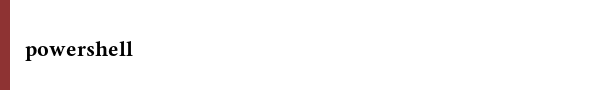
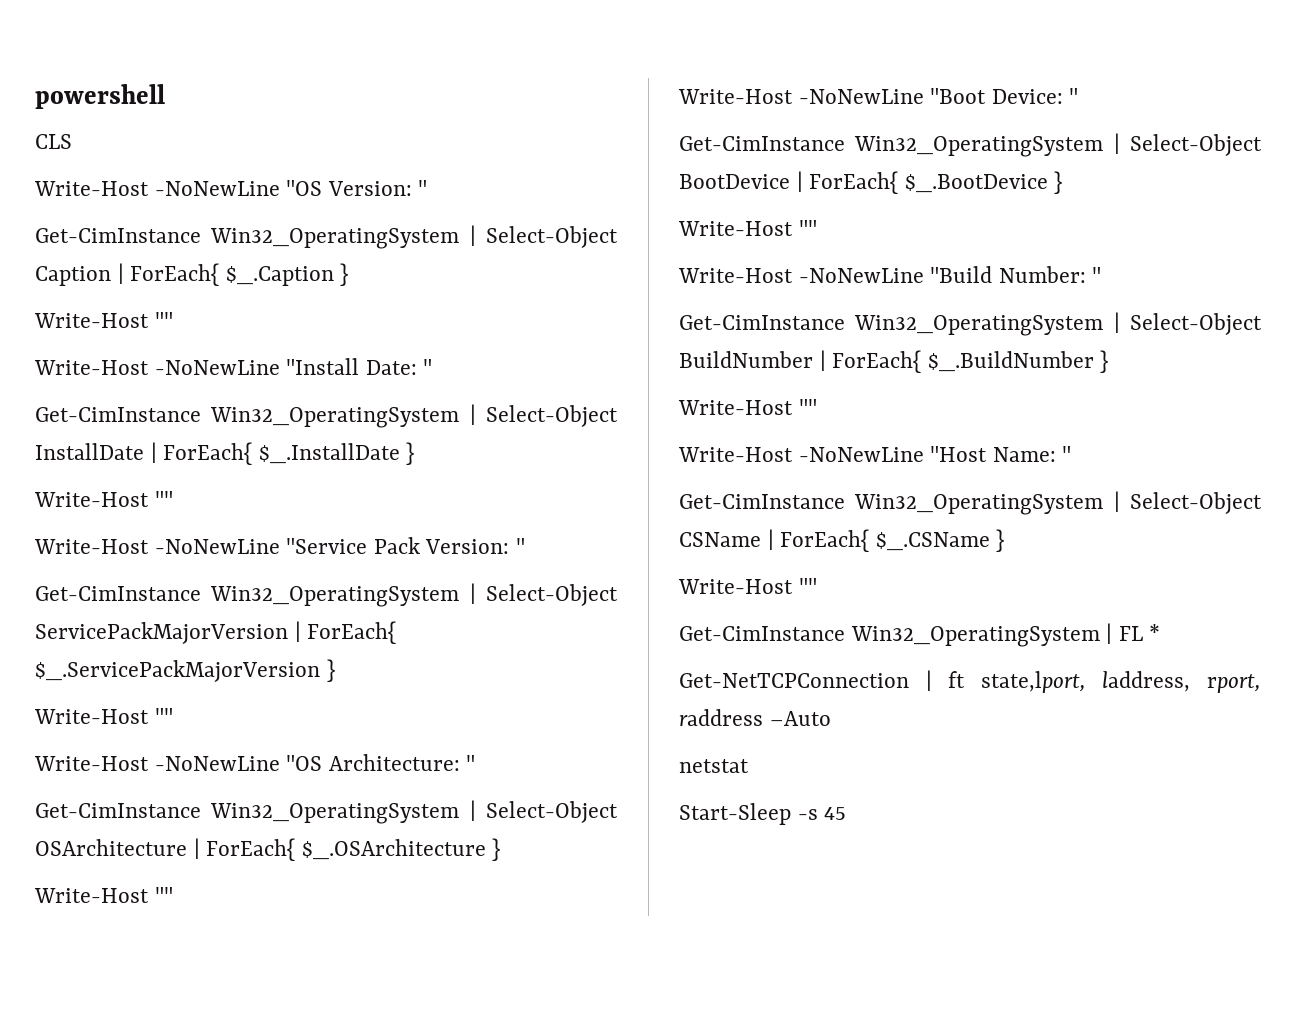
+ CLS
+ Write-Host -NoNewLine "OS Version: "
+ Get-CimInstance Win32_OperatingSystem | Select-Object Caption | ForEach{ $_.Caption }
+ Write-Host ""
+ Write-Host -NoNewLine "Install Date: "
+ Get-CimInstance Win32_OperatingSystem | Select-Object InstallDate | ForEach{ $_.InstallDate }
+ Write-Host ""
+ Write-Host -NoNewLine "Service Pack Version: "
+ Get-CimInstance Win32_OperatingSystem | Select-Object ServicePackMajorVersion | ForEach{ $_.ServicePackMajorVersion }
+ Write-Host ""
+ Write-Host -NoNewLine "OS Architecture: "
+ Get-CimInstance Win32_OperatingSystem | Select-Object OSArchitecture | ForEach{ $_.OSArchitecture }
+ Write-Host ""
+ Write-Host -NoNewLine "Boot Device: "
+ Get-CimInstance Win32_OperatingSystem | Select-Object BootDevice | ForEach{ $_.BootDevice }
+ Write-Host ""
+ Write-Host -NoNewLine "Build Number: "
+ Get-CimInstance Win32_OperatingSystem | Select-Object BuildNumber | ForEach{ $_.BuildNumber }
+ Write-Host ""
+ Write-Host -NoNewLine "Host Name: "
+ Get-CimInstance Win32_OperatingSystem | Select-Object CSName | ForEach{ $_.CSName }
+ Write-Host ""
+ Get-CimInstance Win32_OperatingSystem | FL *
+ Get-NetTCPConnection | ft state,lport, laddress, rport, raddress –Auto
+ netstat
+ Start-Sleep -s 45

